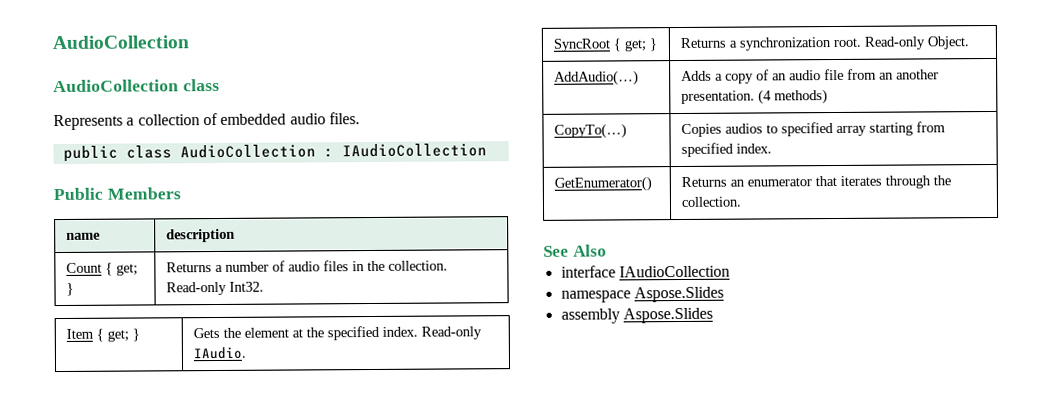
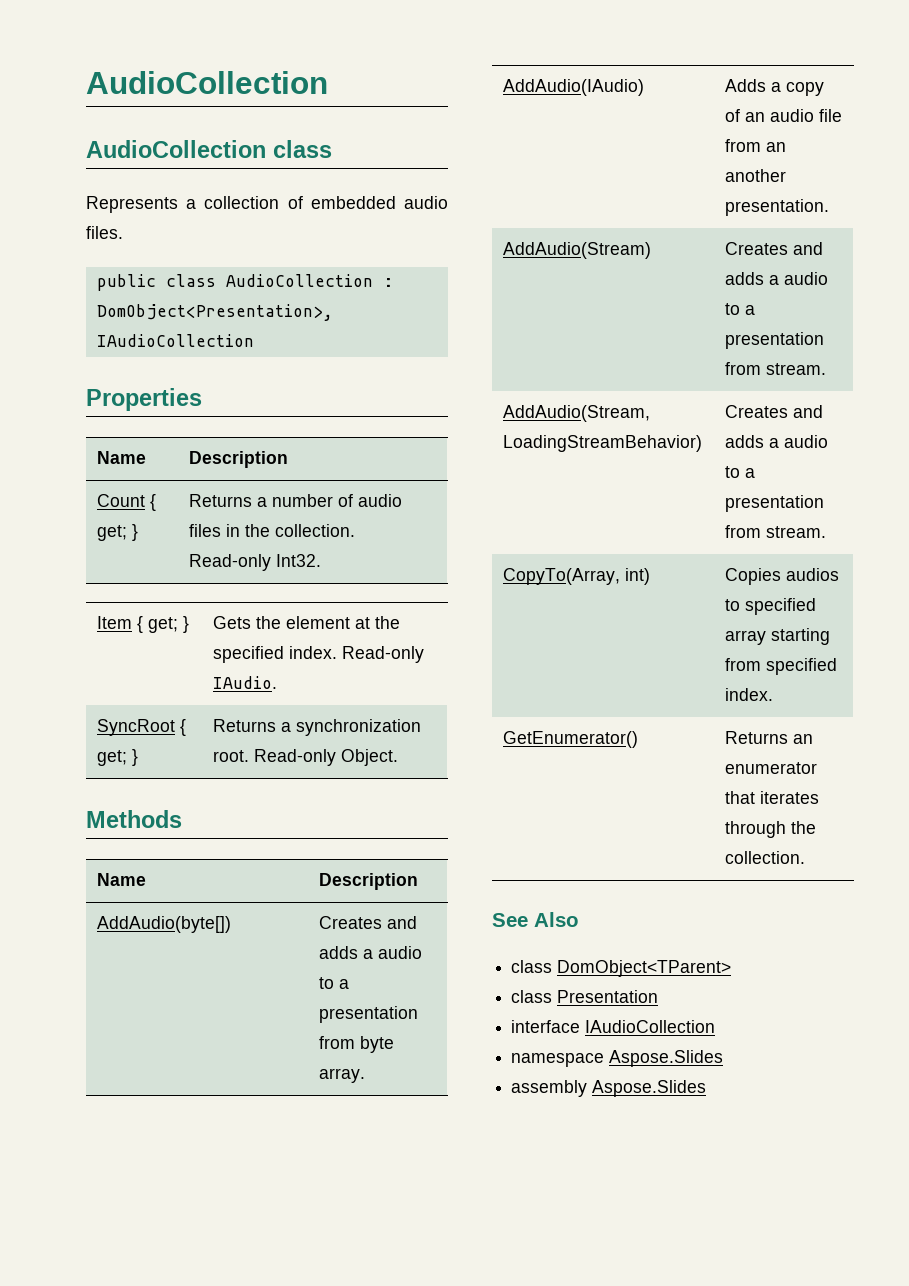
- public class AudioCollection : IAudioCollection
- Public Members
- name | description
+ public class AudioCollection : DomObject<Presentation>, IAudioCollection
+ Properties
+ Name | Description
- AddAudio(…) | Adds a copy of an audio file from an another presentation. (4 methods)
- CopyTo(…) | Copies audios to specified array starting from specified index.
+ Methods
+ Name | Description
+ AddAudio(byte[]) | Creates and adds a audio to a presentation from byte array.
+ AddAudio(IAudio) | Adds a copy of an audio file from an another presentation.
+ AddAudio(Stream) | Creates and adds a audio to a presentation from stream.
+ AddAudio(Stream, LoadingStreamBehavior) | Creates and adds a audio to a presentation from stream.
+ CopyTo(Array, int) | Copies audios to specified array starting from specified index.
+ class DomObject<TParent>
+ class Presentation

